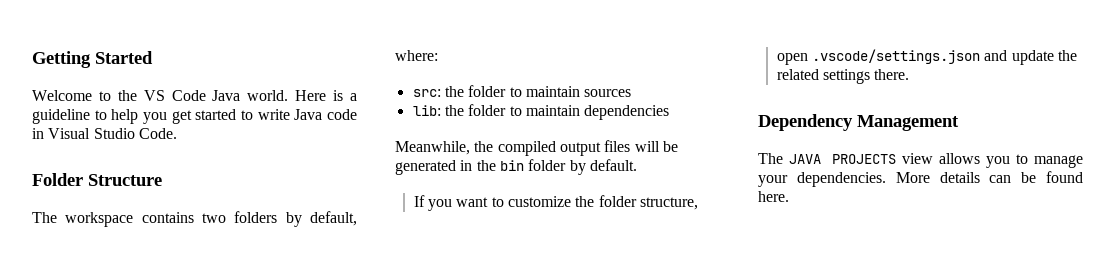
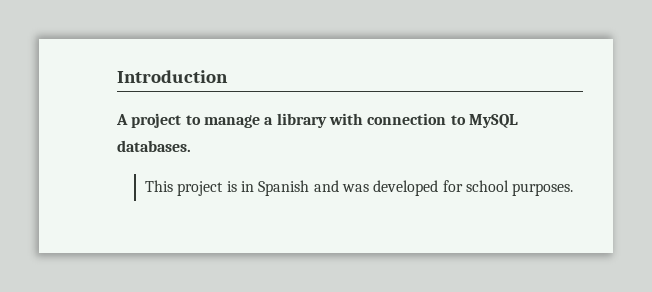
- Getting Started
- Welcome to the VS Code Java world. Here is a guideline to help you get started to write Java code in Visual Studio Code.
- Folder Structure
- The workspace contains two folders by default, where:
- src: the folder to maintain sources
- lib: the folder to maintain dependencies
- Meanwhile, the compiled output files will be generated in the bin folder by default.
- If you want to customize the folder structure, open .vscode/settings.json and update the related settings there.
- Dependency Management
- The JAVA PROJECTS view allows you to manage your dependencies. More details can be found here.
+ Introduction
+ A project to manage a library with connection to MySQL databases.
+ This project is in Spanish and was developed for school purposes.

